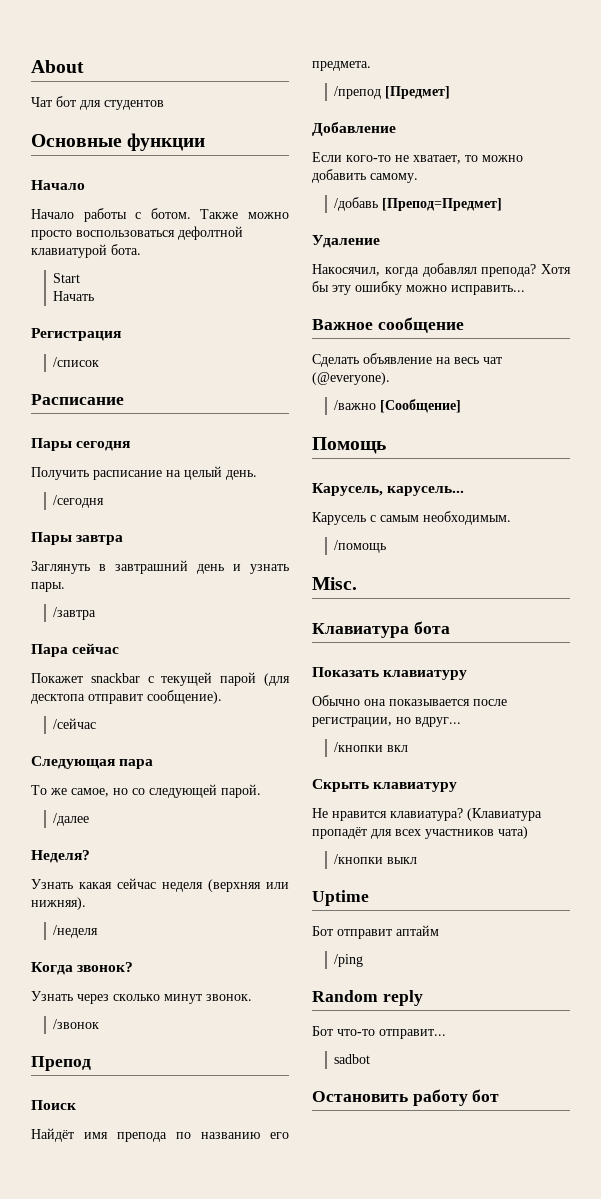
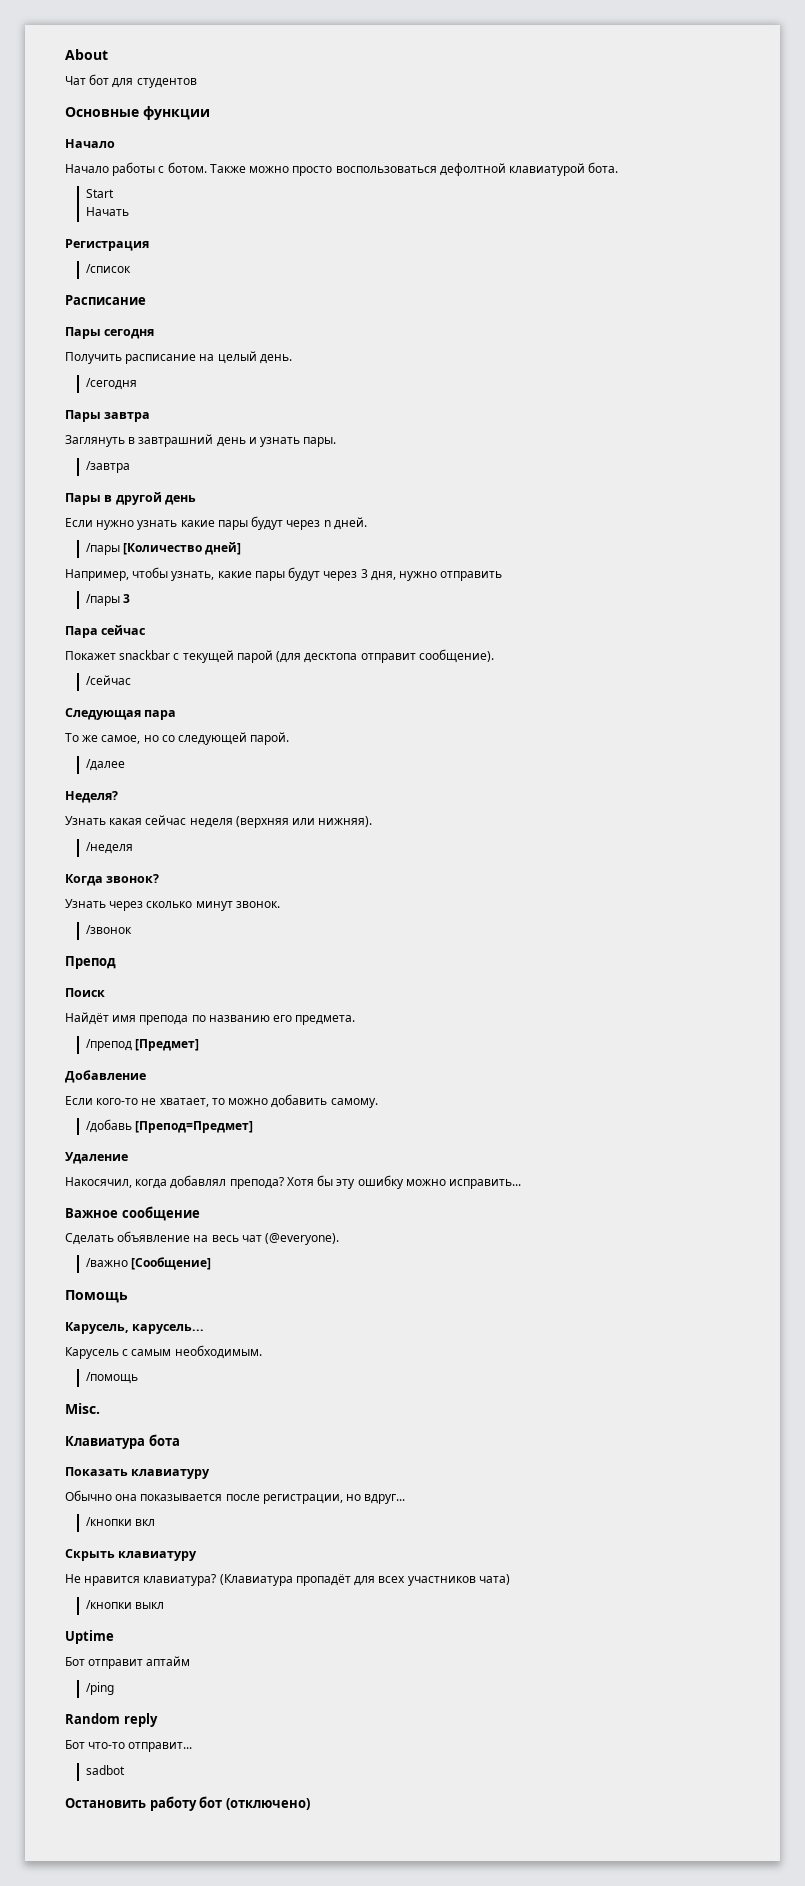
+ Пары в другой день
+ Если нужно узнать какие пары будут через n дней.
+ /пары [Количество дней]
+ Например, чтобы узнать, какие пары будут через 3 дня, нужно отправить
+ /пары 3
- Остановить работу бот
+ Остановить работу бот (отключено)

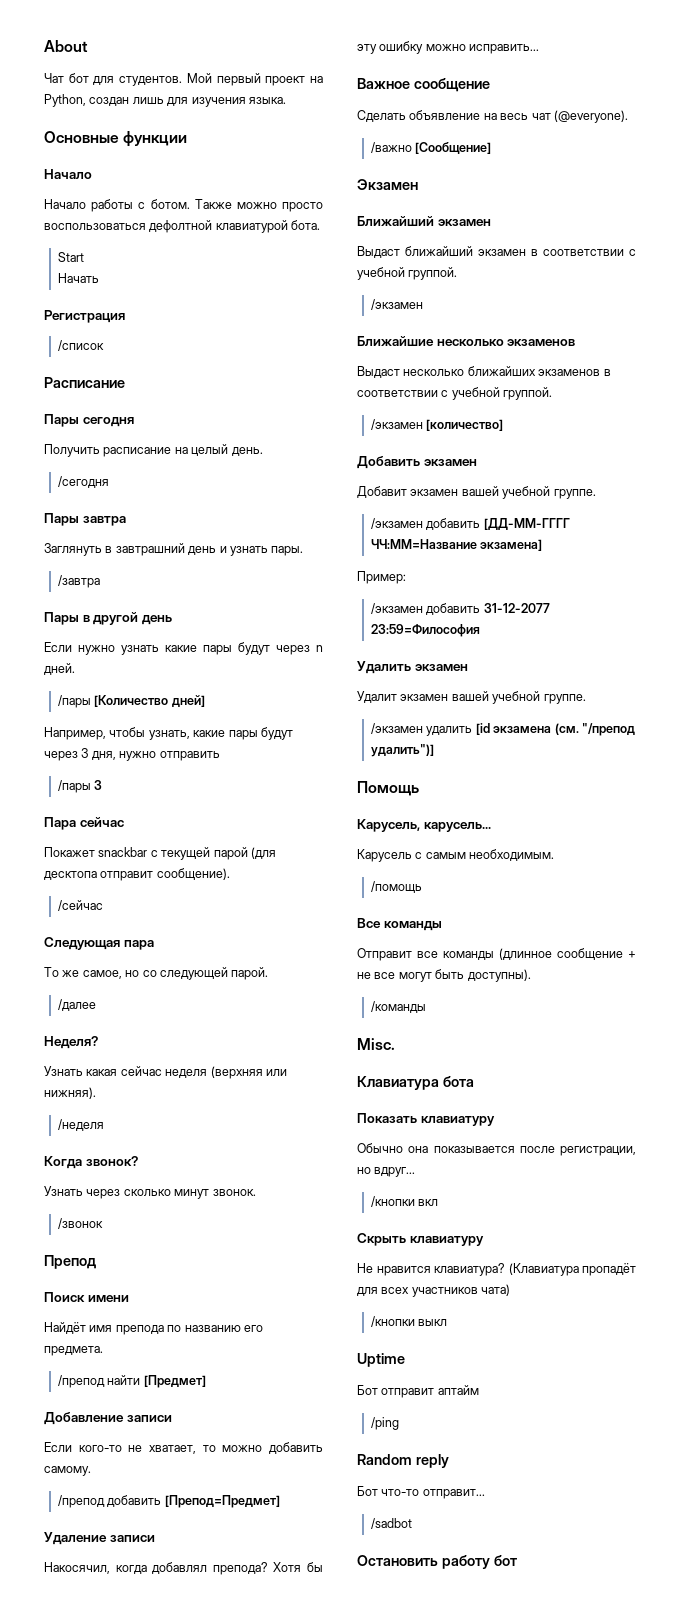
- Чат бот для студентов
+ Чат бот для студентов. Мой первый проект на Python, создан лишь для изучения языка.
- Поиск
+ Поиск имени
- /препод [Предмет]
+ /препод найти [Предмет]
- Добавление
+ Добавление записи
- /добавь [Препод=Предмет]
+ /препод добавить [Препод=Предмет]
- Удаление
+ Удаление записи
+ Экзамен
+ Ближайший экзамен
+ Выдаст ближайший экзамен в соответствии с учебной группой.
+ /экзамен
+ Ближайшие несколько экзаменов
+ Выдаст несколько ближайших экзаменов в соответствии с учебной группой.
+ /экзамен [количество]
+ Добавить экзамен
+ Добавит экзамен вашей учебной группе.
+ /экзамен добавить [ДД-ММ-ГГГГ ЧЧ:ММ=Название экзамена]
+ Пример:
+ /экзамен добавить 31-12-2077 23:59=Философия
+ Удалить экзамен
+ Удалит экзамен вашей учебной группе.
+ /экзамен удалить [id экзамена (см. "/препод удалить")]
+ Все команды
+ Отправит все команды (длинное сообщение + не все могут быть доступны).
+ /команды
- sadbot
+ /sadbot
- Остановить работу бот (отключено)
+ Остановить работу бот

